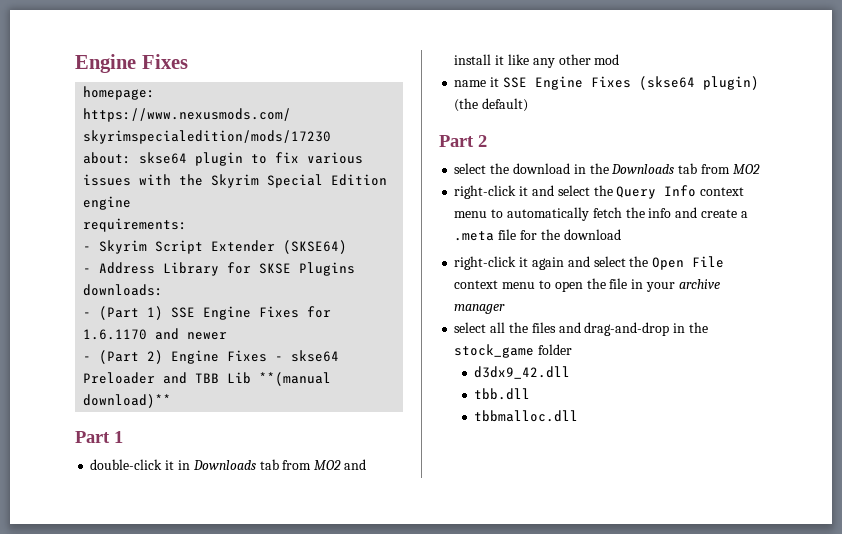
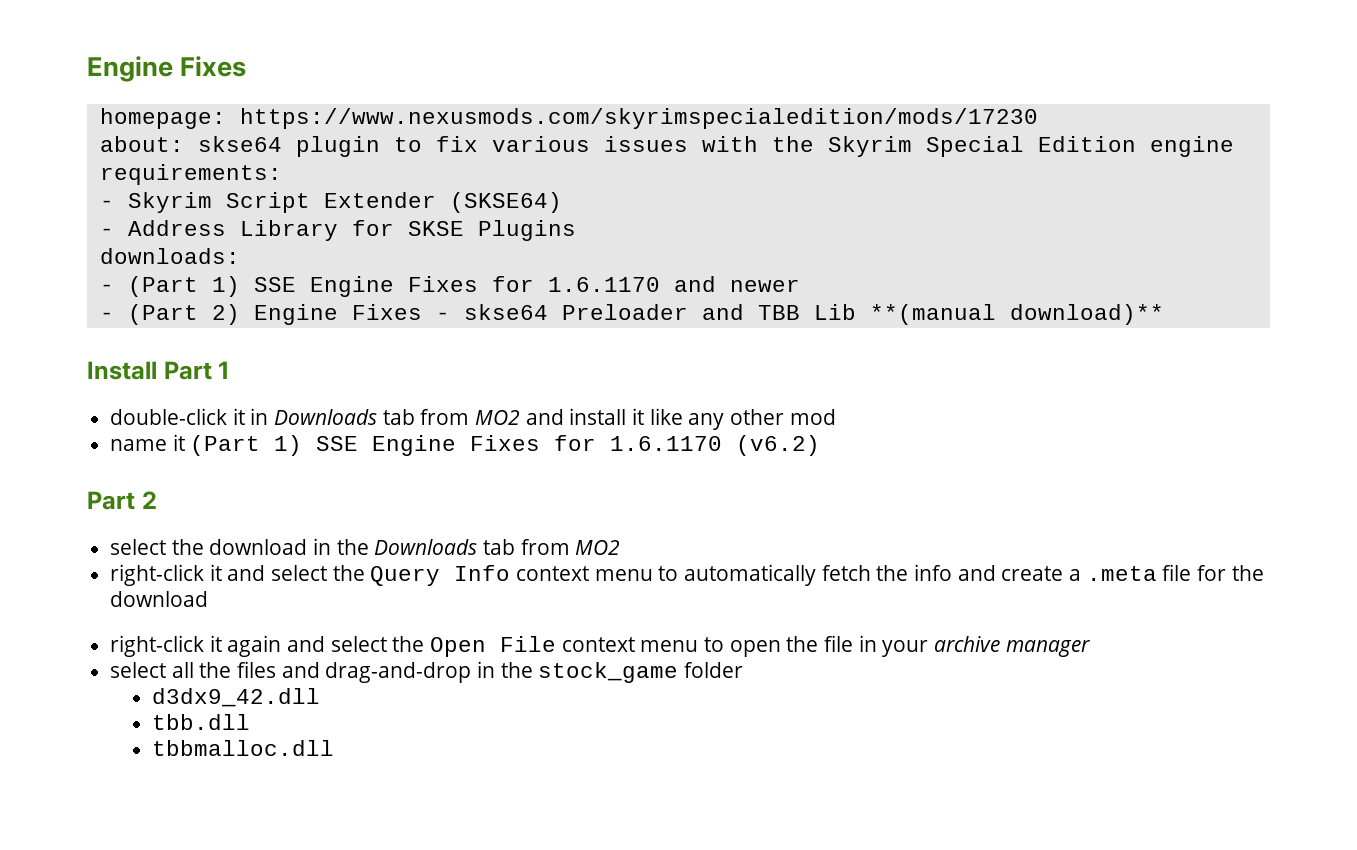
- Part 1
+ Install Part 1
- name it SSE Engine Fixes (skse64 plugin) (the default)
+ name it (Part 1) SSE Engine Fixes for 1.6.1170 (v6.2)

